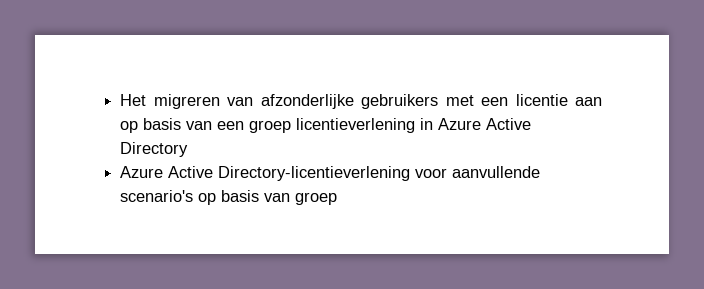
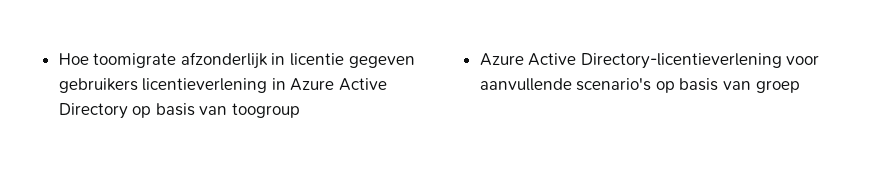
- Het migreren van afzonderlijke gebruikers met een licentie aan op basis van een groep licentieverlening in Azure Active Directory
+ Hoe toomigrate afzonderlijk in licentie gegeven gebruikers licentieverlening in Azure Active Directory op basis van toogroup

